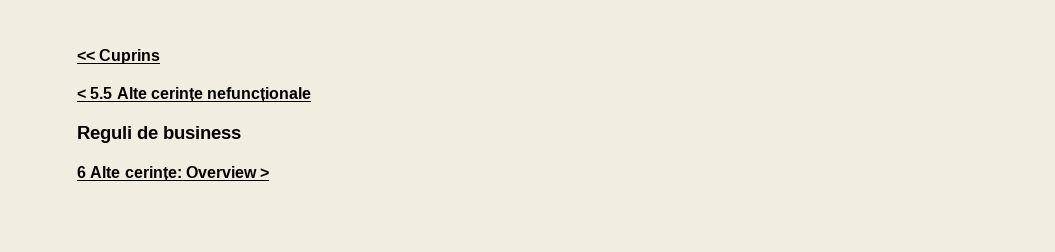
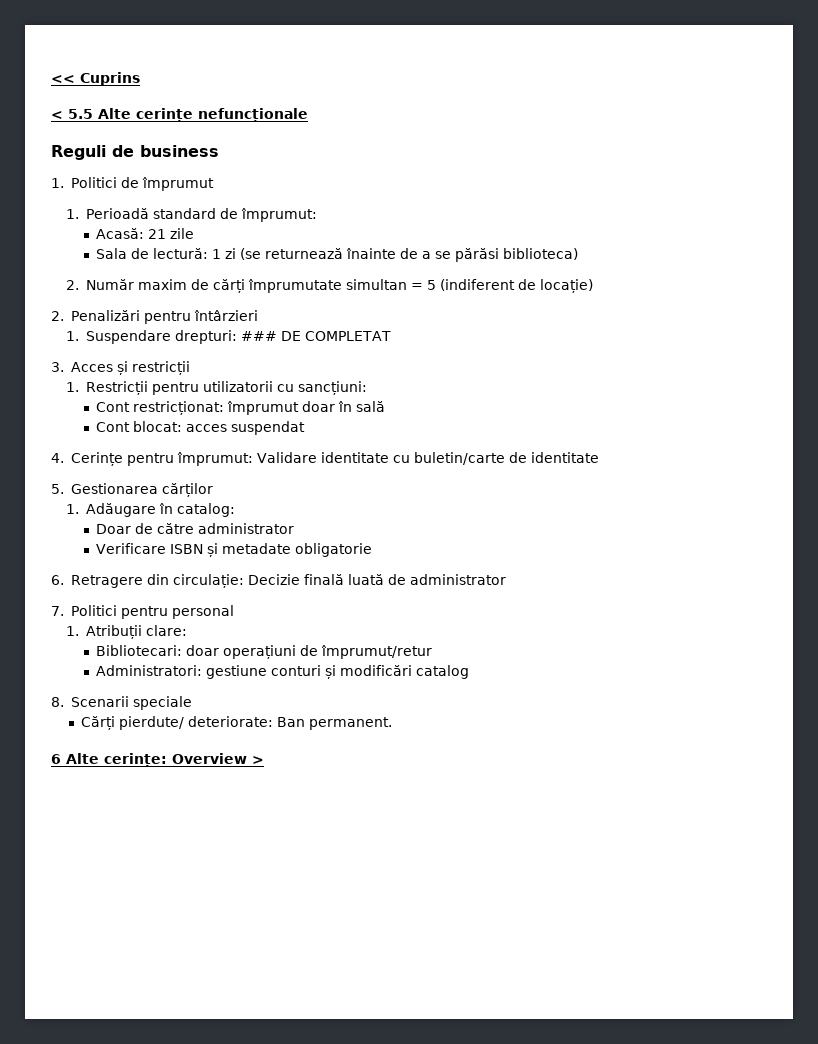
+ 1. Politici de împrumut
+ 1. Perioadă standard de împrumut:
+ Acasă: 21 zile
+ Sala de lectură: 1 zi (se returnează înainte de a se părăsi biblioteca)
+ 2. Număr maxim de cărți împrumutate simultan = 5 (indiferent de locație)
+ 2. Penalizări pentru întârzieri
+ 1. Suspendare drepturi: ### DE COMPLETAT
+ 3. Acces și restricții
+ 1. Restricții pentru utilizatorii cu sancțiuni:
+ Cont restricționat: împrumut doar în sală
+ Cont blocat: acces suspendat
+ 4. Cerințe pentru împrumut: Validare identitate cu buletin/carte de identitate
+ 5. Gestionarea cărților
+ 1. Adăugare în catalog:
+ Doar de către administrator
+ Verificare ISBN și metadate obligatorie
+ 6. Retragere din circulație: Decizie finală luată de administrator
+ 7. Politici pentru personal
+ 1. Atribuții clare:
+ Bibliotecari: doar operațiuni de împrumut/retur
+ Administratori: gestiune conturi și modificări catalog
+ 8. Scenarii speciale
+ Cărți pierdute/ deteriorate: Ban permanent.

